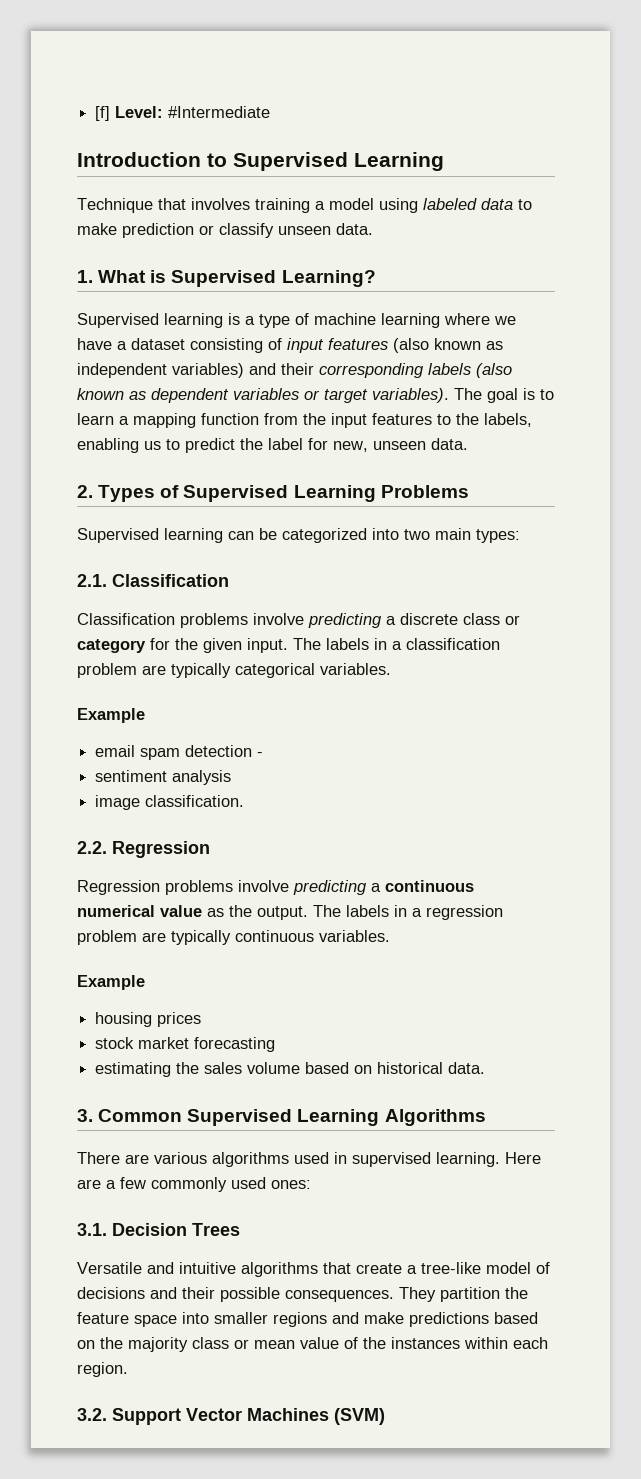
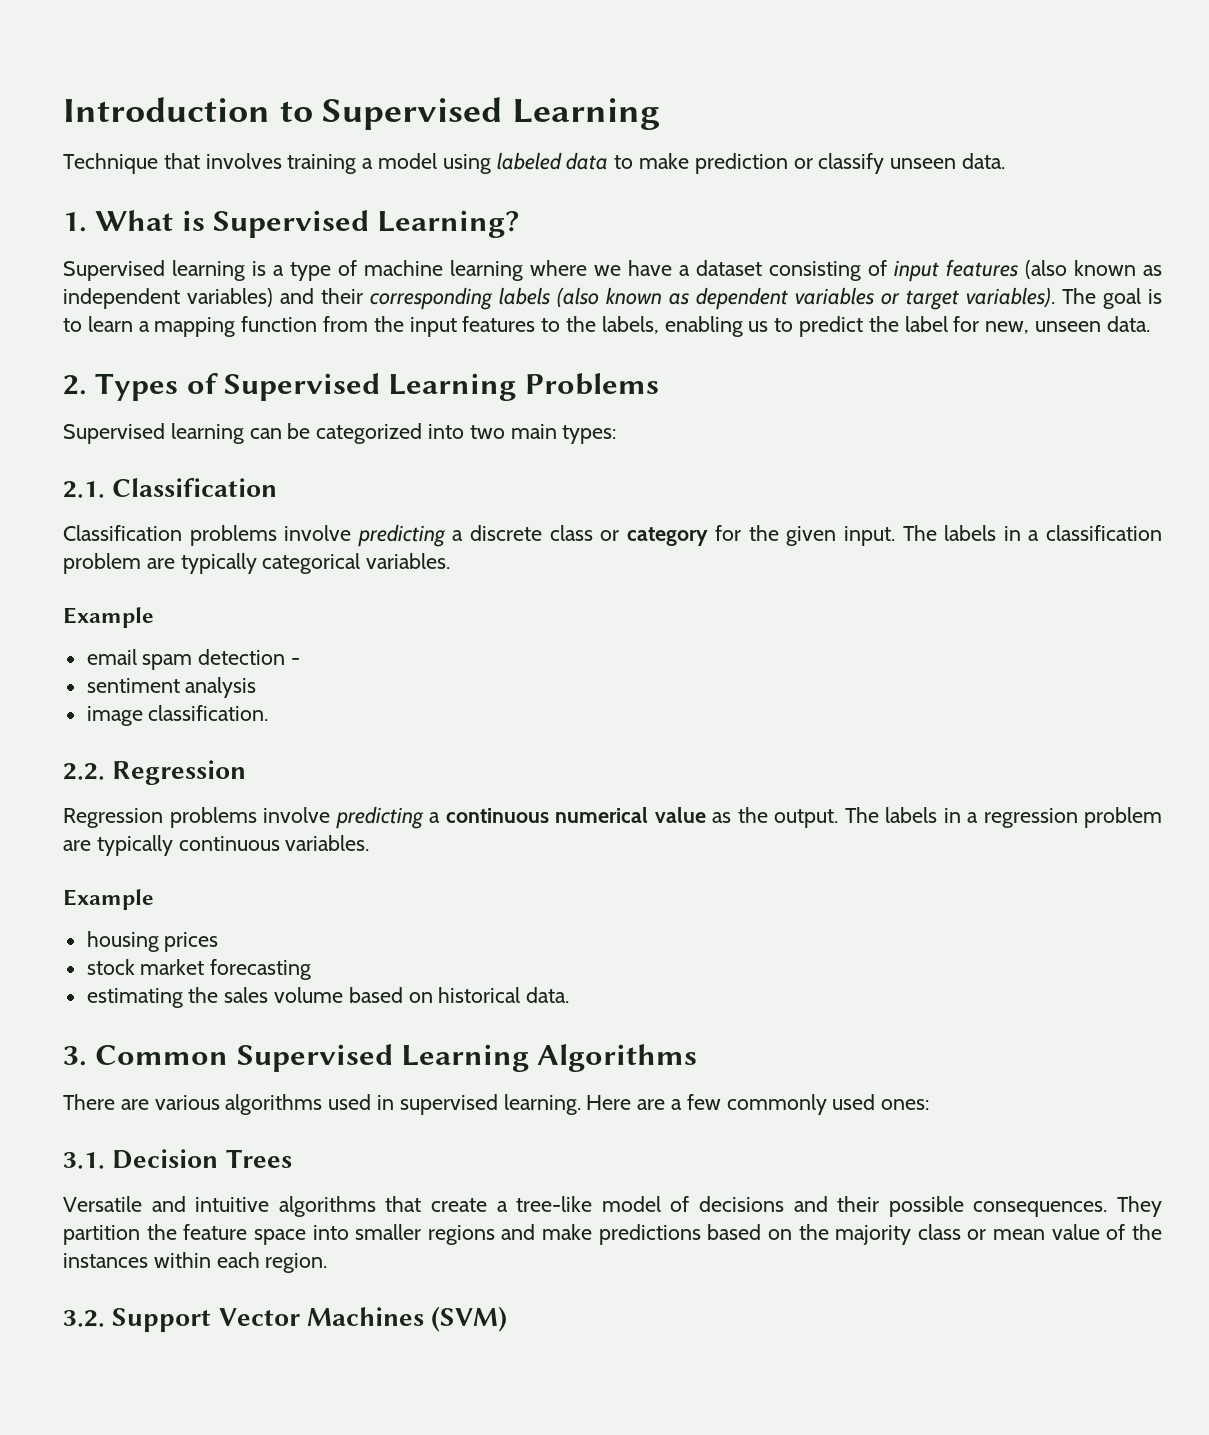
- [f] Level: #Intermediate

